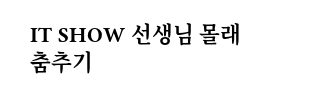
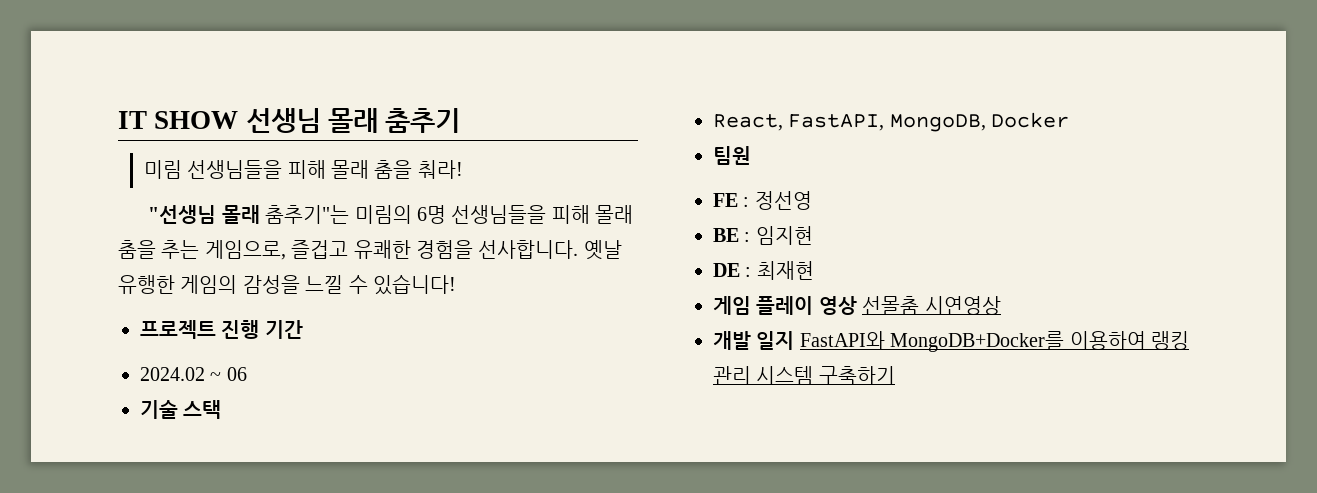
+ 미림 선생님들을 피해 몰래 춤을 춰라!
+ "선생님 몰래 춤추기"는 미림의 6명 선생님들을 피해 몰래 춤을 추는 게임으로, 즐겁고 유쾌한 경험을 선사합니다. 옛날 유행한 게임의 감성을 느낄 수 있습니다!
+ 프로젝트 진행 기간
+ 2024.02 ~ 06
+ 기술 스택
+ React, FastAPI, MongoDB, Docker
+ 팀원
+ FE : 정선영
+ BE : 임지현
+ DE : 최재현
+ 게임 플레이 영상 선몰춤 시연영상
+ 개발 일지 FastAPI와 MongoDB+Docker를 이용하여 랭킹 관리 시스템 구축하기

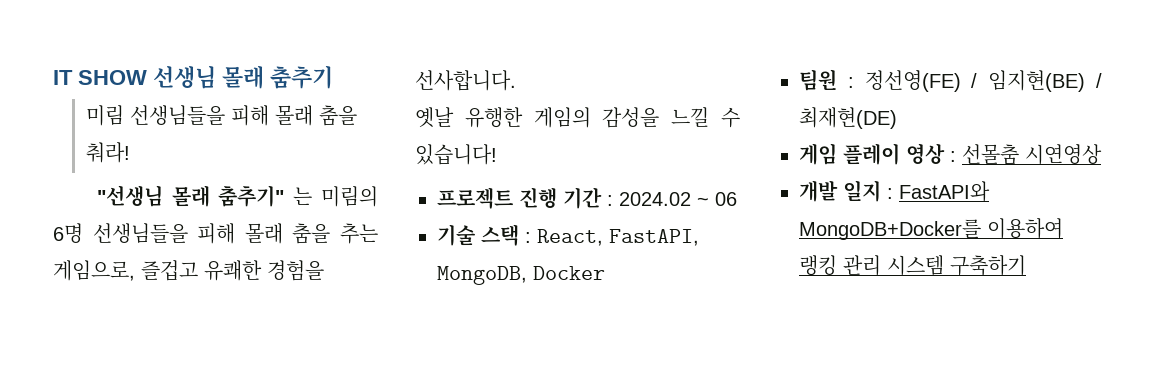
- "선생님 몰래 춤추기"는 미림의 6명 선생님들을 피해 몰래 춤을 추는 게임으로, 즐겁고 유쾌한 경험을 선사합니다. 옛날 유행한 게임의 감성을 느낄 수 있습니다!
+ "선생님 몰래 춤추기" 는 미림의 6명 선생님들을 피해 몰래 춤을 추는 게임으로, 즐겁고 유쾌한 경험을 선사합니다.
+ 옛날 유행한 게임의 감성을 느낄 수 있습니다!
- 프로젝트 진행 기간
- 2024.02 ~ 06
+ 프로젝트 진행 기간 : 2024.02 ~ 06
- 기술 스택
- React, FastAPI, MongoDB, Docker
+ 기술 스택 : React, FastAPI, MongoDB, Docker
- 팀원
- FE : 정선영
- BE : 임지현
- DE : 최재현
+ 팀원 : 정선영(FE) / 임지현(BE) / 최재현(DE)
- 게임 플레이 영상 선몰춤 시연영상
+ 게임 플레이 영상 : 선몰춤 시연영상
- 개발 일지 FastAPI와 MongoDB+Docker를 이용하여 랭킹 관리 시스템 구축하기
+ 개발 일지 : FastAPI와 MongoDB+Docker를 이용하여 랭킹 관리 시스템 구축하기

